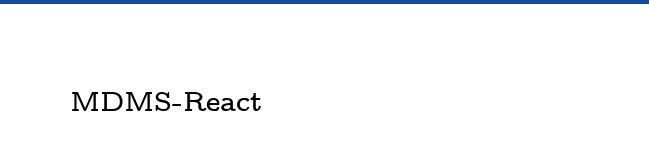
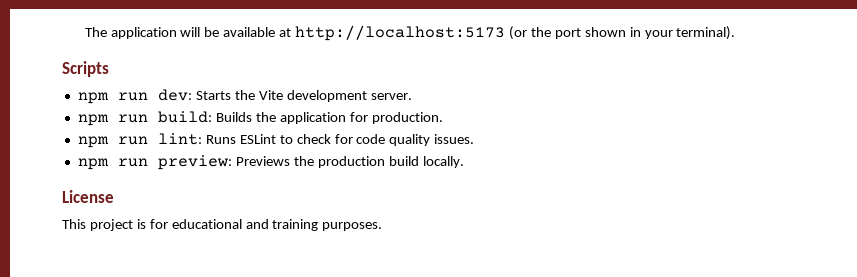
- MDMS-React
+ The application will be available at http://localhost:5173 (or the port shown in your terminal).
+ Scripts
+ npm run dev: Starts the Vite development server.
+ npm run build: Builds the application for production.
+ npm run lint: Runs ESLint to check for code quality issues.
+ npm run preview: Previews the production build locally.
+ License
+ This project is for educational and training purposes.

